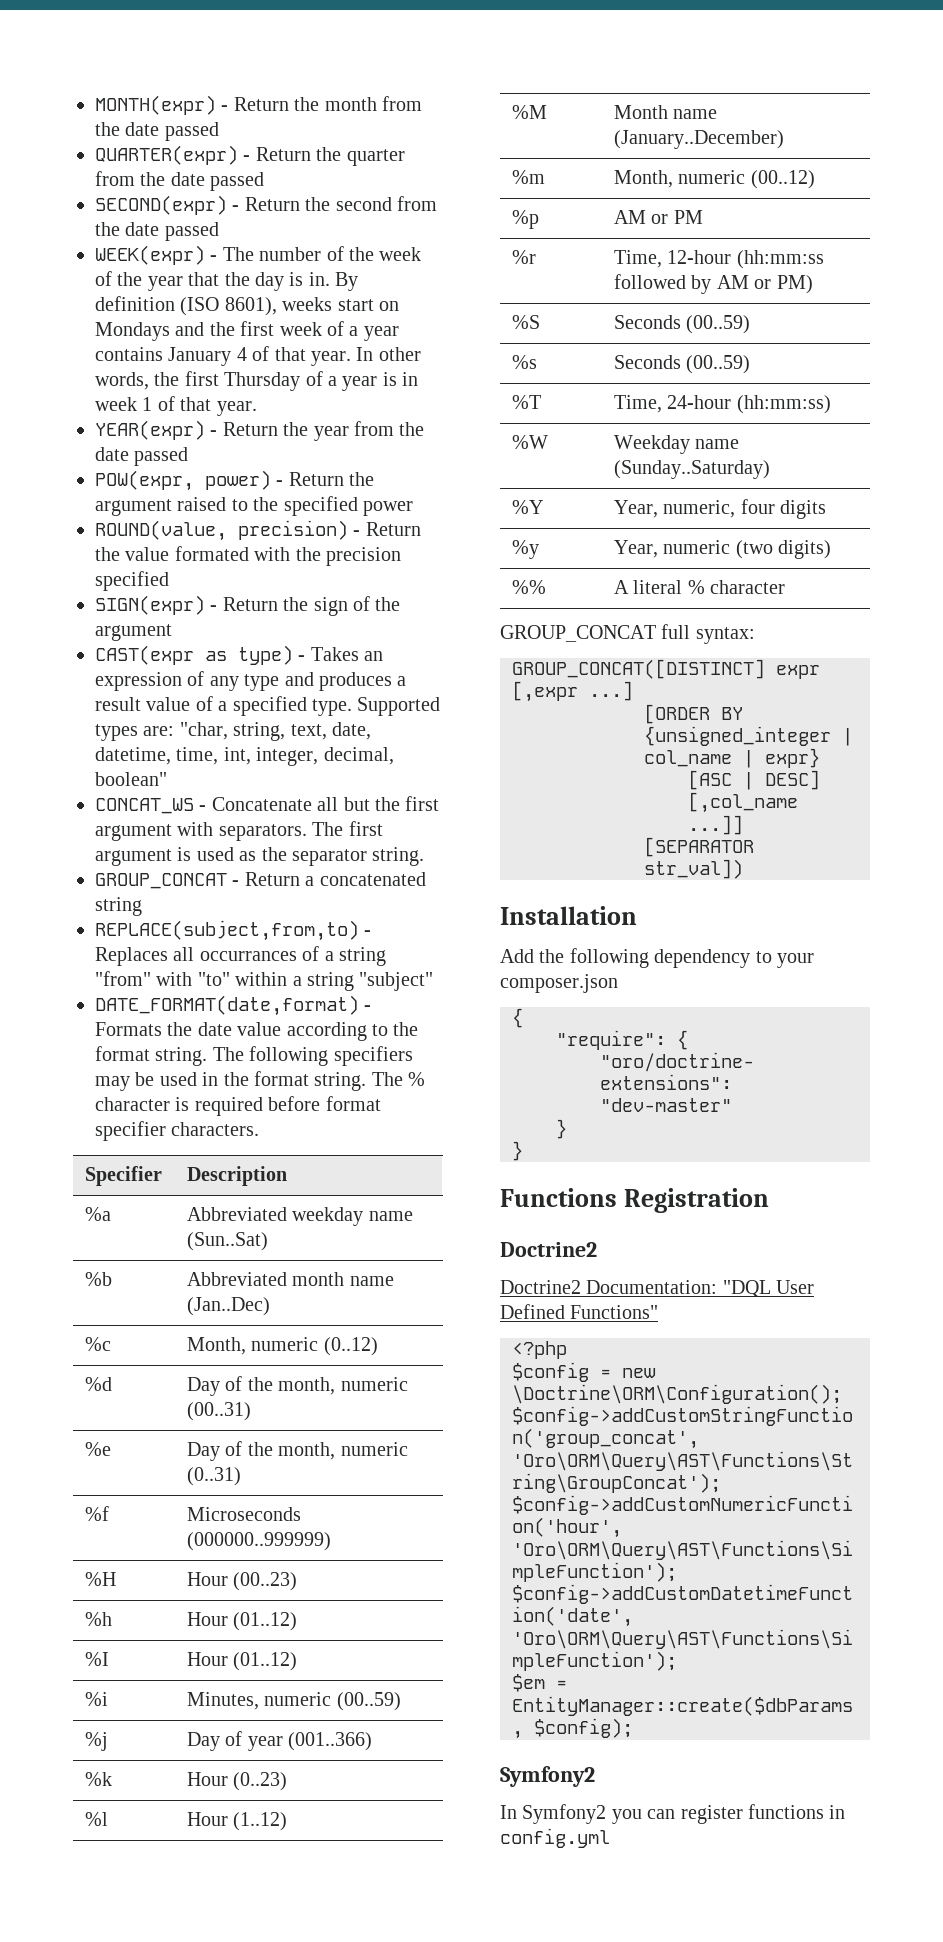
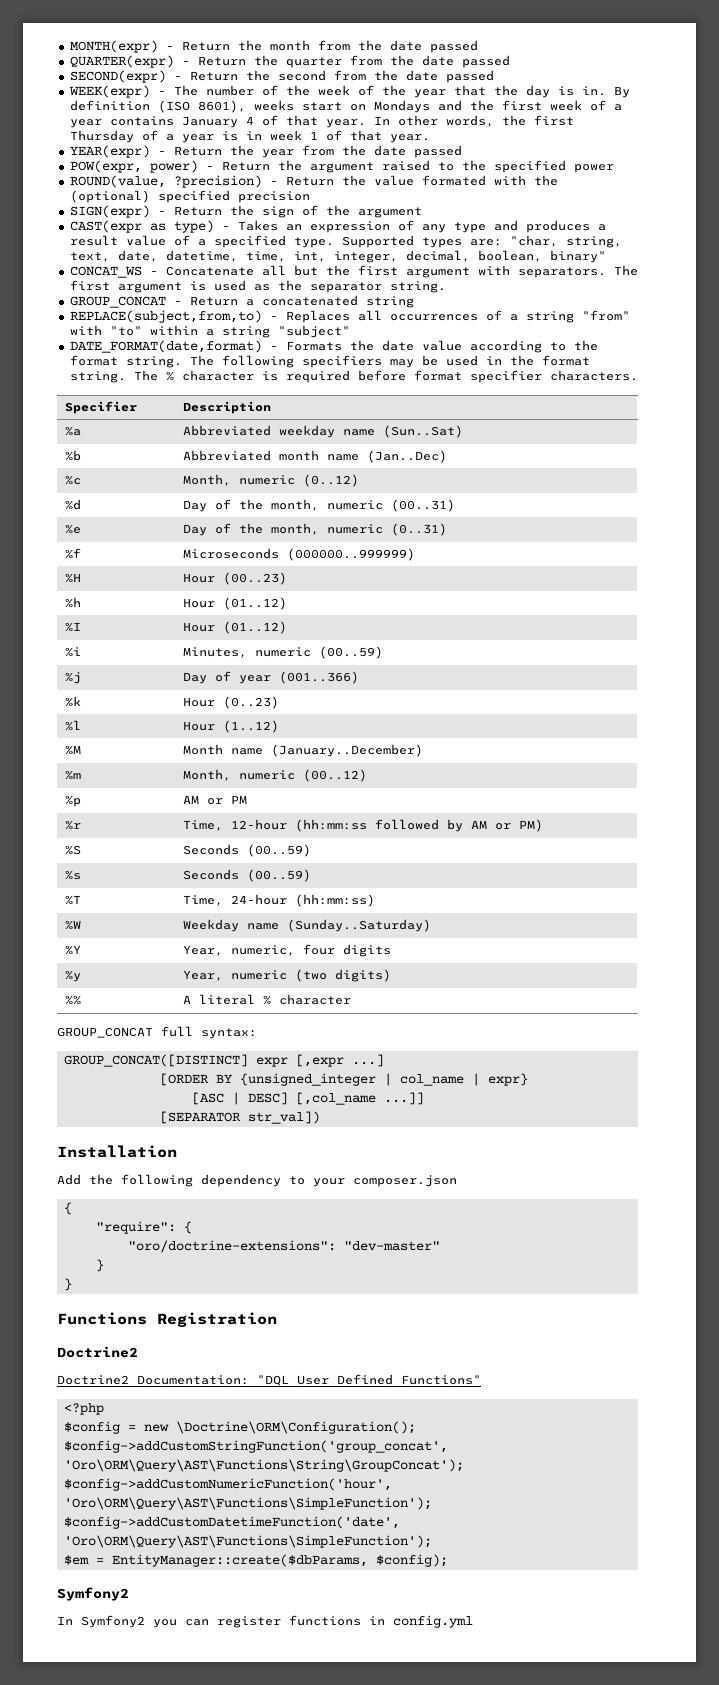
- ROUND(value, precision) - Return the value formated with the precision specified
+ ROUND(value, ?precision) - Return the value formated with the (optional) specified precision
- Supported types are: "char, string, text, date, datetime, time, int, integer, decimal, boolean"
+ Supported types are: "char, string, text, date, datetime, time, int, integer, decimal, boolean, binary"
- REPLACE(subject,from,to) - Replaces all occurrances of a string "from" with "to" within a string "subject"
+ REPLACE(subject,from,to) - Replaces all occurrences of a string "from" with "to" within a string "subject"

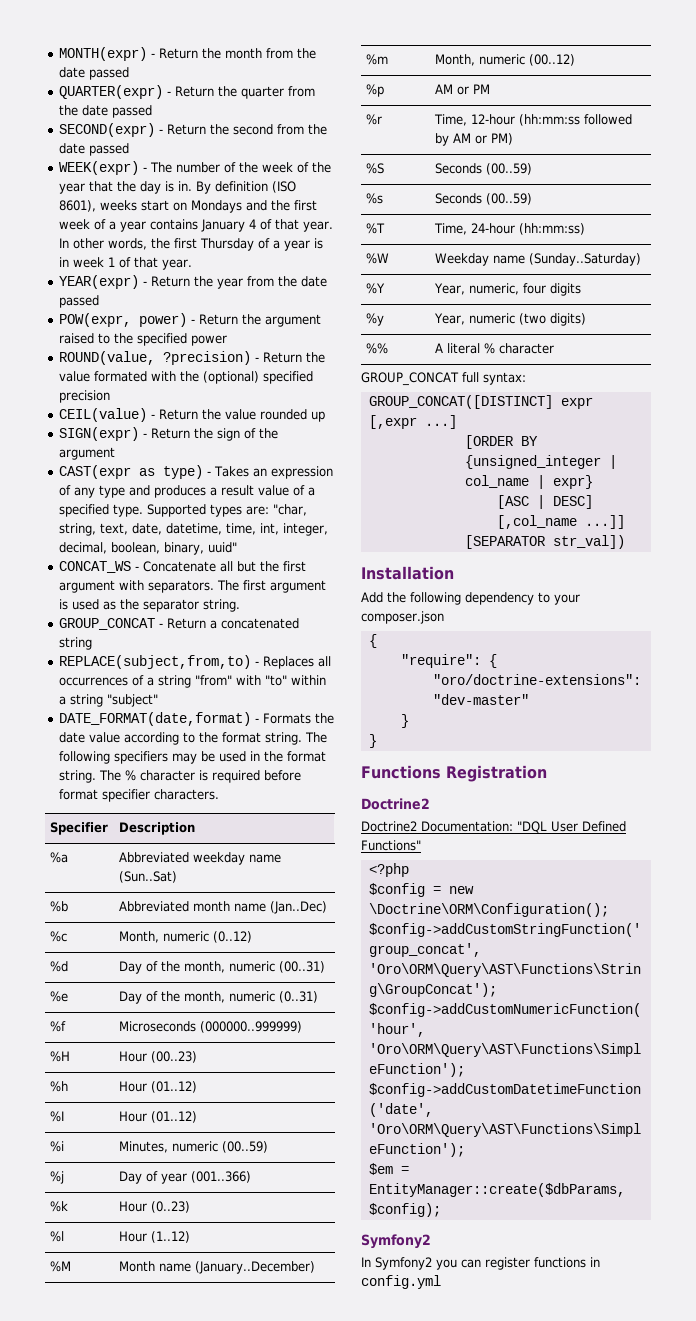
+ CEIL(value) - Return the value rounded up
- Supported types are: "char, string, text, date, datetime, time, int, integer, decimal, boolean, binary"
+ Supported types are: "char, string, text, date, datetime, time, int, integer, decimal, boolean, binary, uuid"

